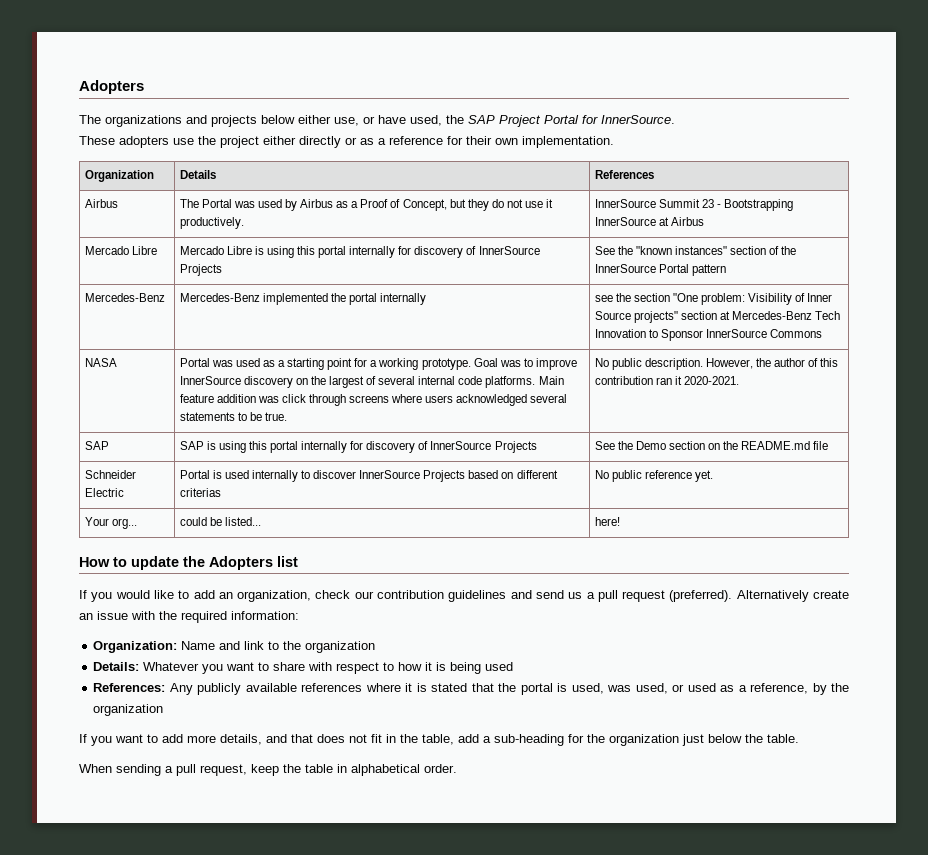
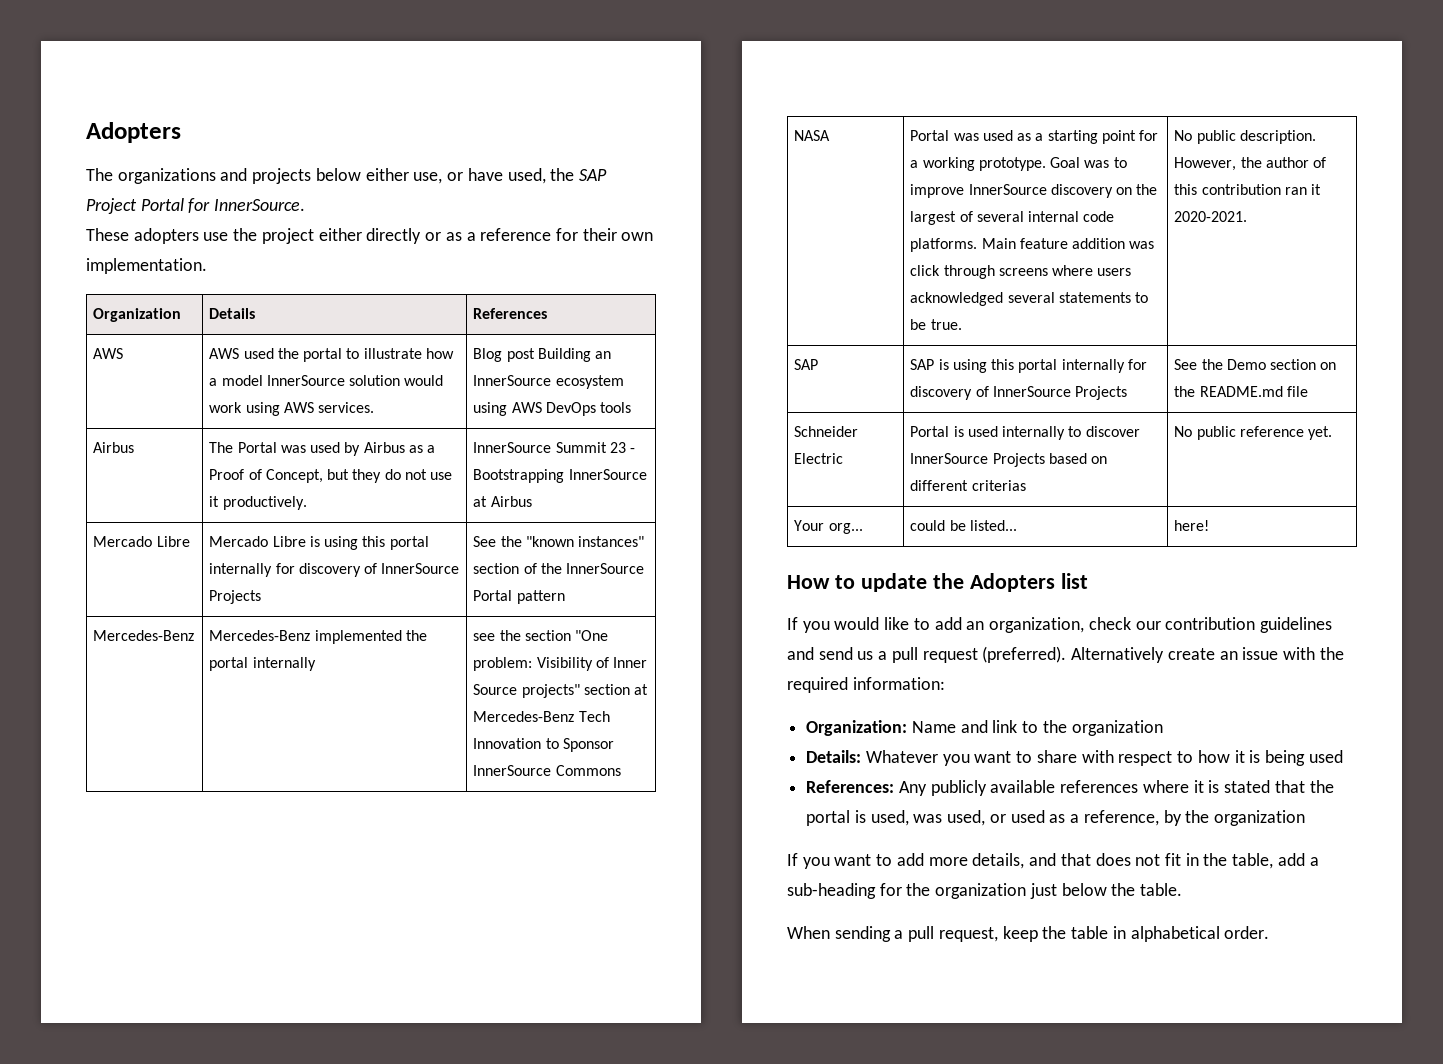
+ AWS | AWS used the portal to illustrate how a model InnerSource solution would work using AWS services. | Blog post Building an InnerSource ecosystem using AWS DevOps tools

